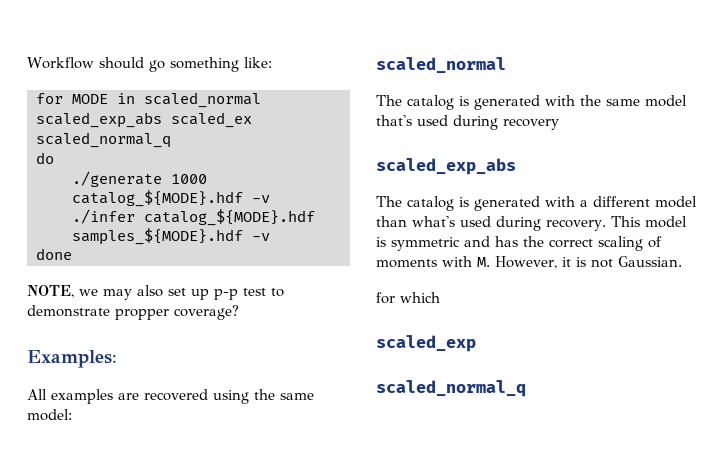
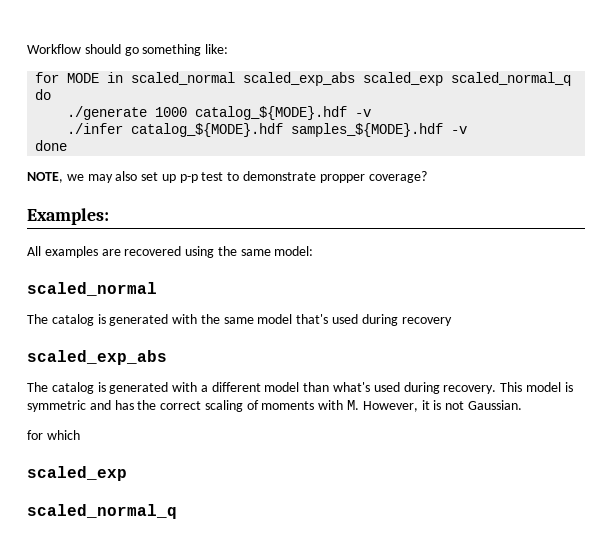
- for MODE in scaled_normal scaled_exp_abs scaled_ex scaled_normal_q
+ for MODE in scaled_normal scaled_exp_abs scaled_exp scaled_normal_q

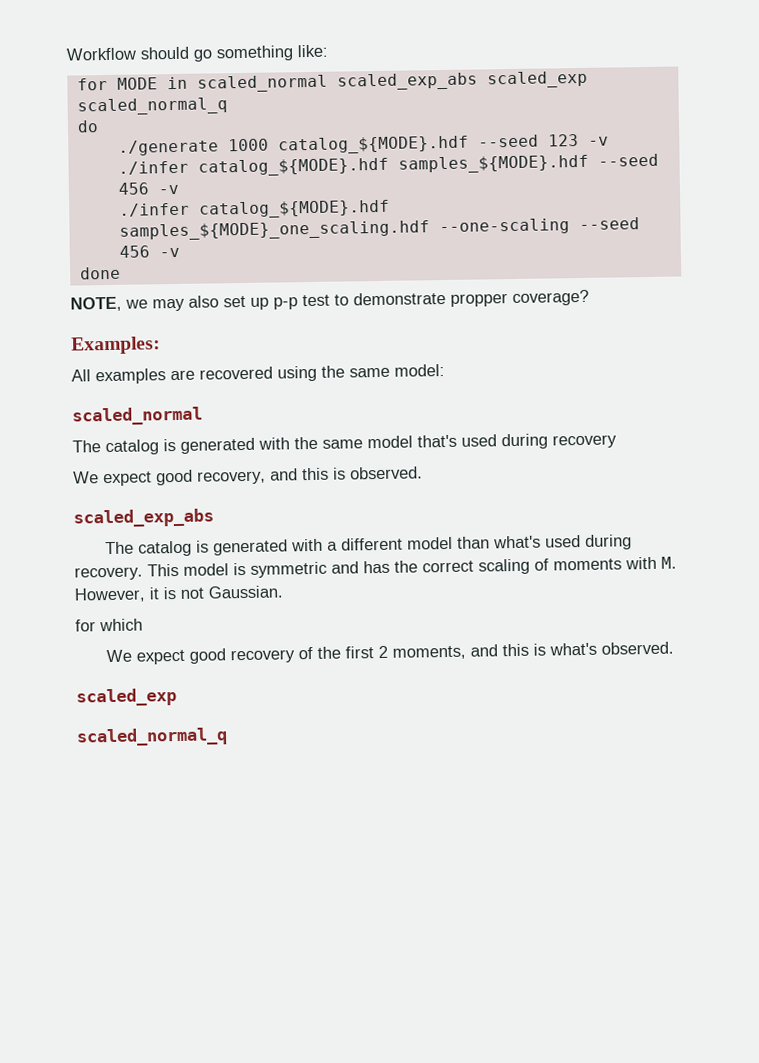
- ./generate 1000 catalog_${MODE}.hdf -v
+ ./generate 1000 catalog_${MODE}.hdf --seed 123 -v
- ./infer catalog_${MODE}.hdf samples_${MODE}.hdf -v
+ ./infer catalog_${MODE}.hdf samples_${MODE}.hdf --seed 456 -v
+ ./infer catalog_${MODE}.hdf samples_${MODE}_one_scaling.hdf --one-scaling --seed 456 -v
+ We expect good recovery, and this is observed.
+ We expect good recovery of the first 2 moments, and this is what's observed.

